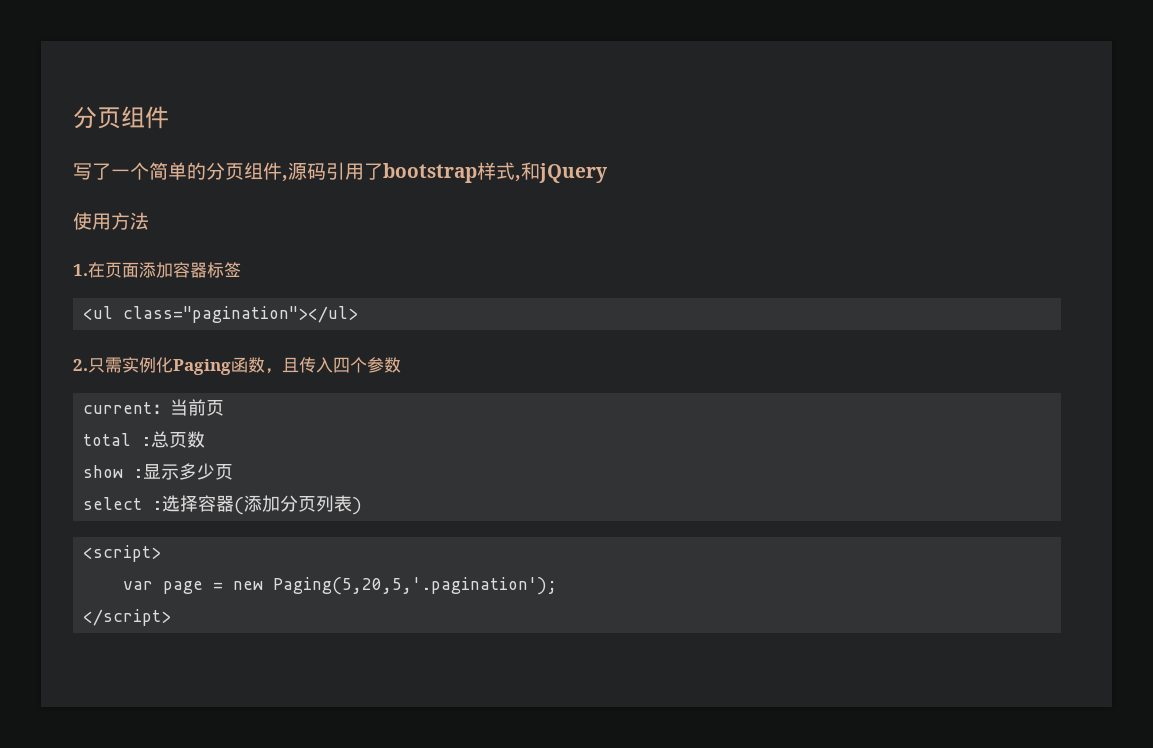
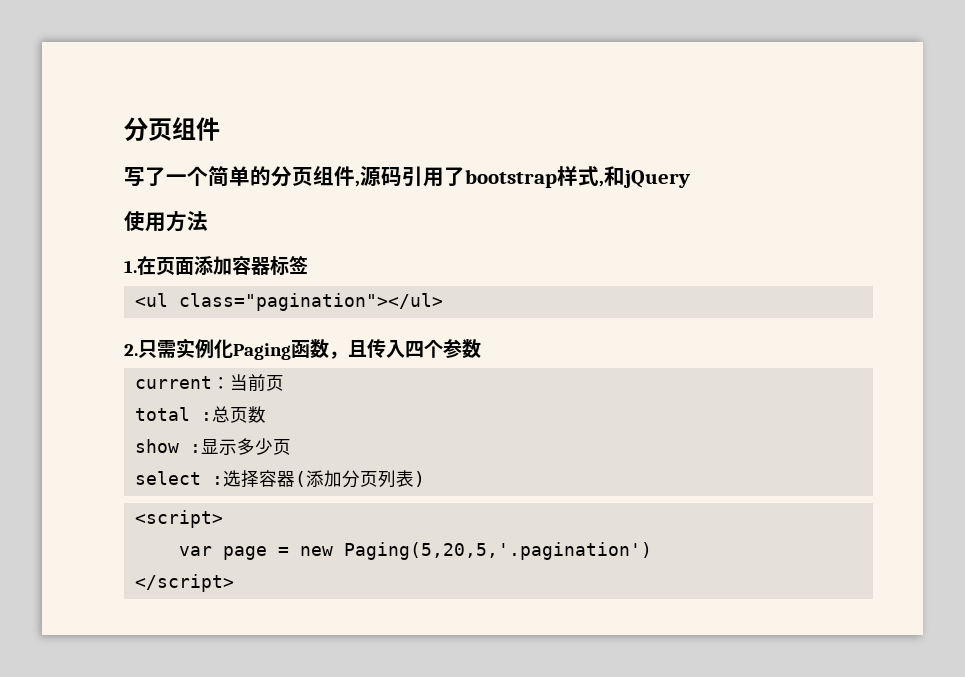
- var page = new Paging(5,20,5,'.pagination');
+ var page = new Paging(5,20,5,'.pagination')

